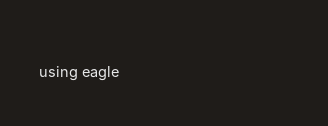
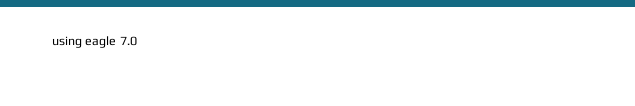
- using eagle
+ using eagle 7.0

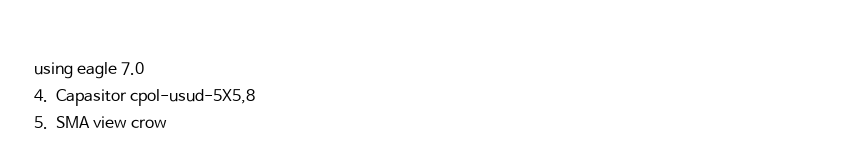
+ 4. Capasitor cpol-usud-5X5,8
+ 5. SMA view crow

